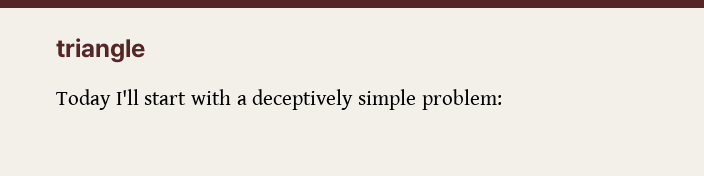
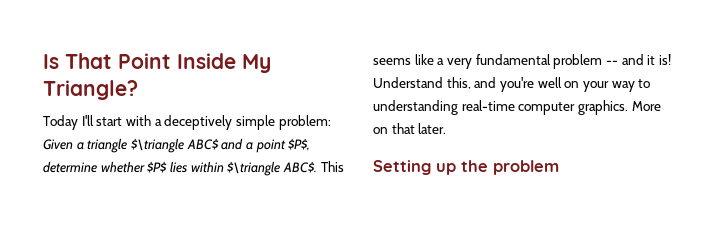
- triangle
+ Is That Point Inside My Triangle?
- Today I'll start with a deceptively simple problem:
+ Today I'll start with a deceptively simple problem: Given a triangle $\triangle ABC$ and a point $P$, determine whether $P$ lies within $\triangle ABC$. This seems like a very fundamental problem -- and it is! Understand this, and you're well on your way to understanding real-time computer graphics. More on that later.
+ Setting up the problem

